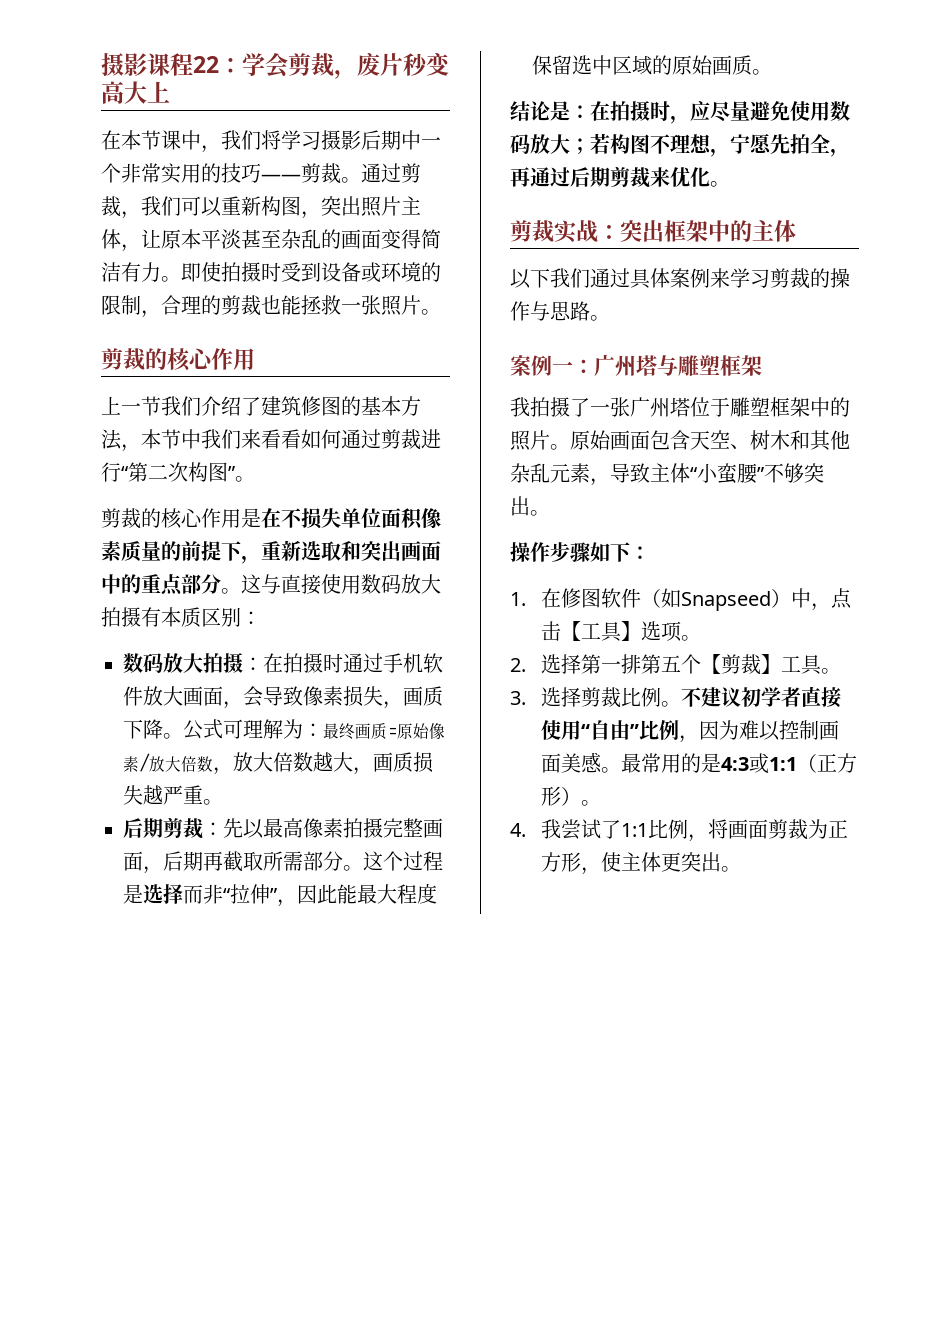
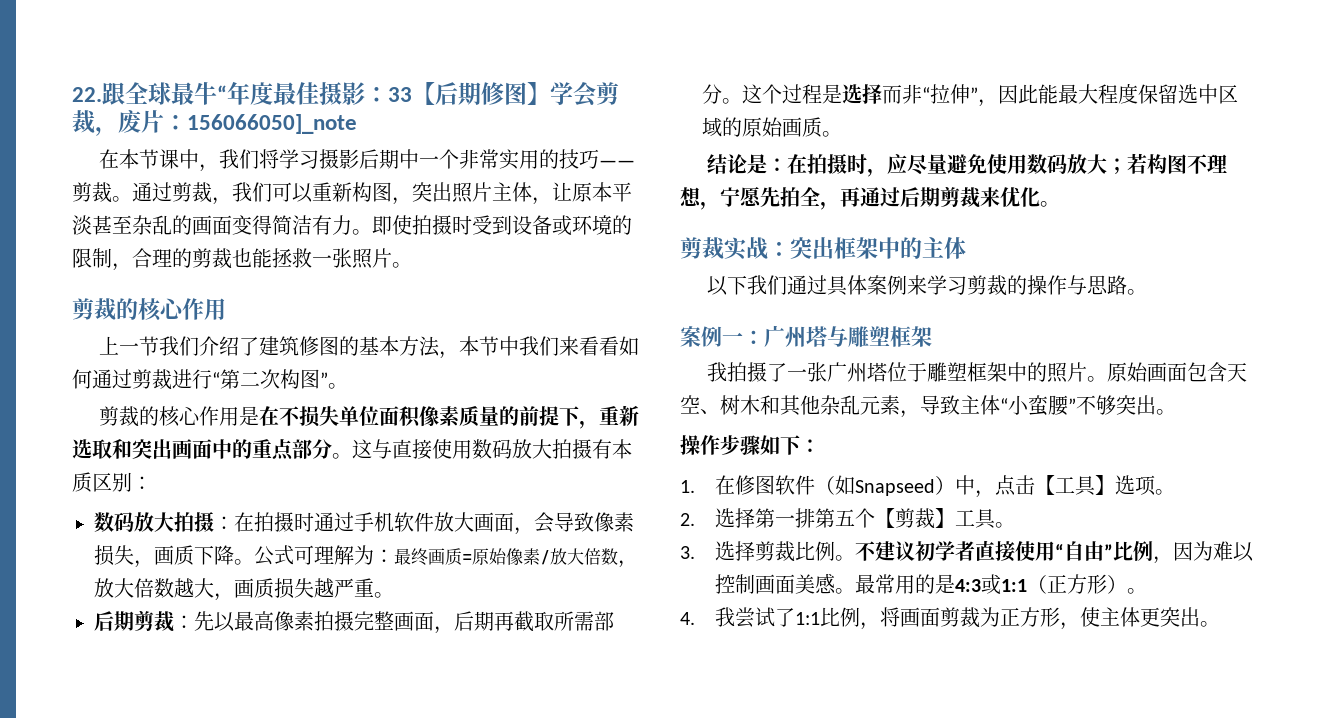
- 摄影课程22：学会剪裁，废片秒变高大上
+ 22.跟全球最牛“年度最佳摄影：33【后期修图】学会剪裁，废片：156066050]_note

